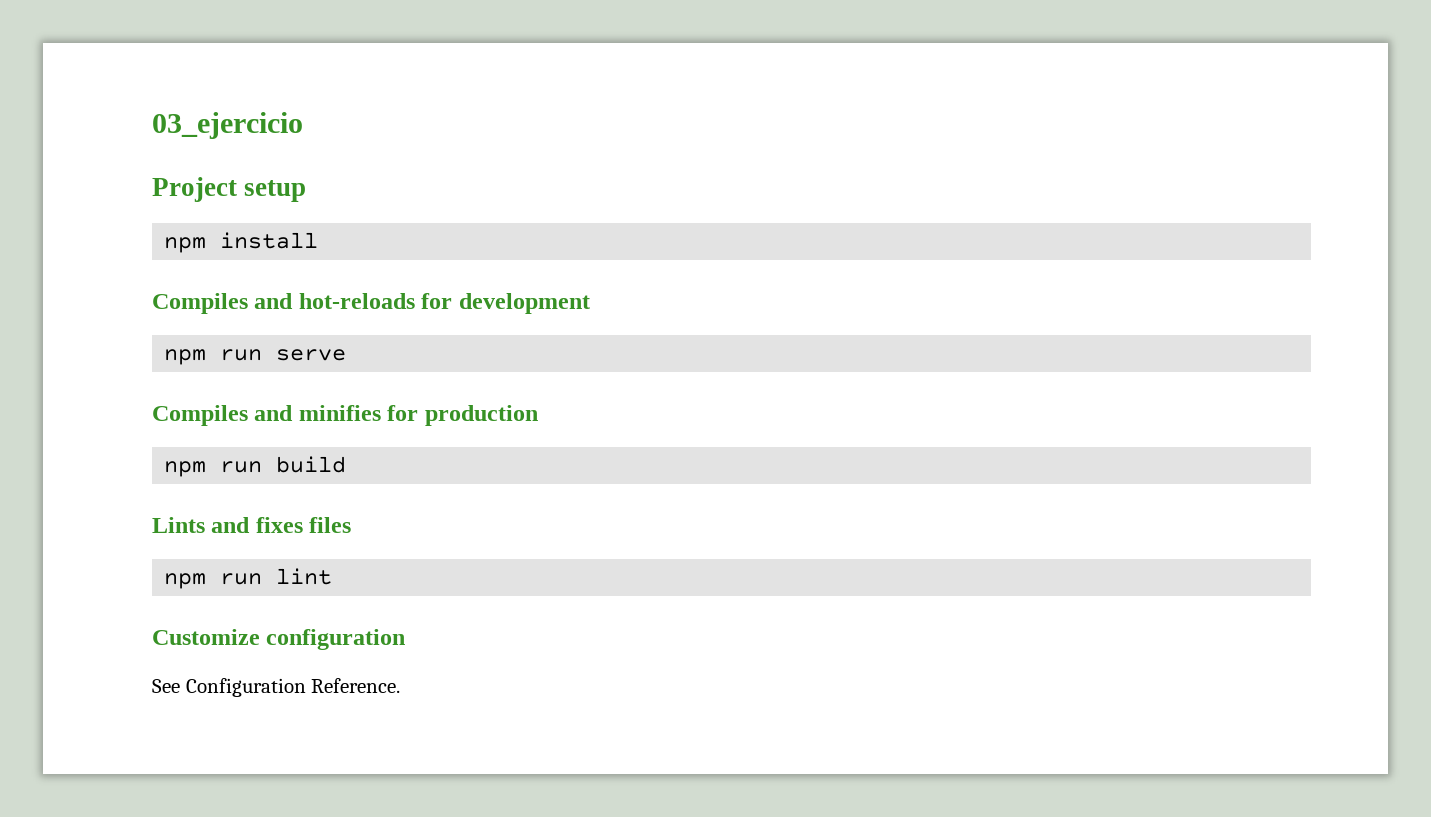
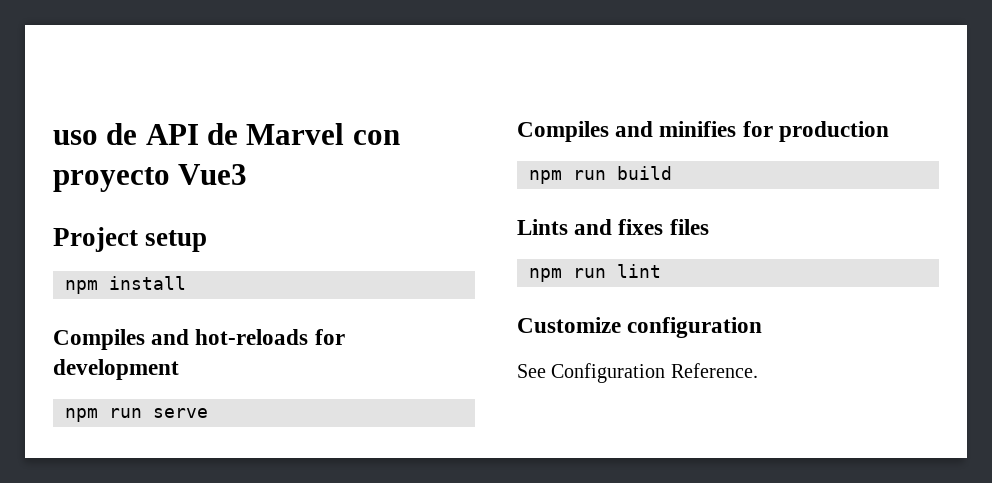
- 03_ejercicio
+ uso de API de Marvel con proyecto Vue3

